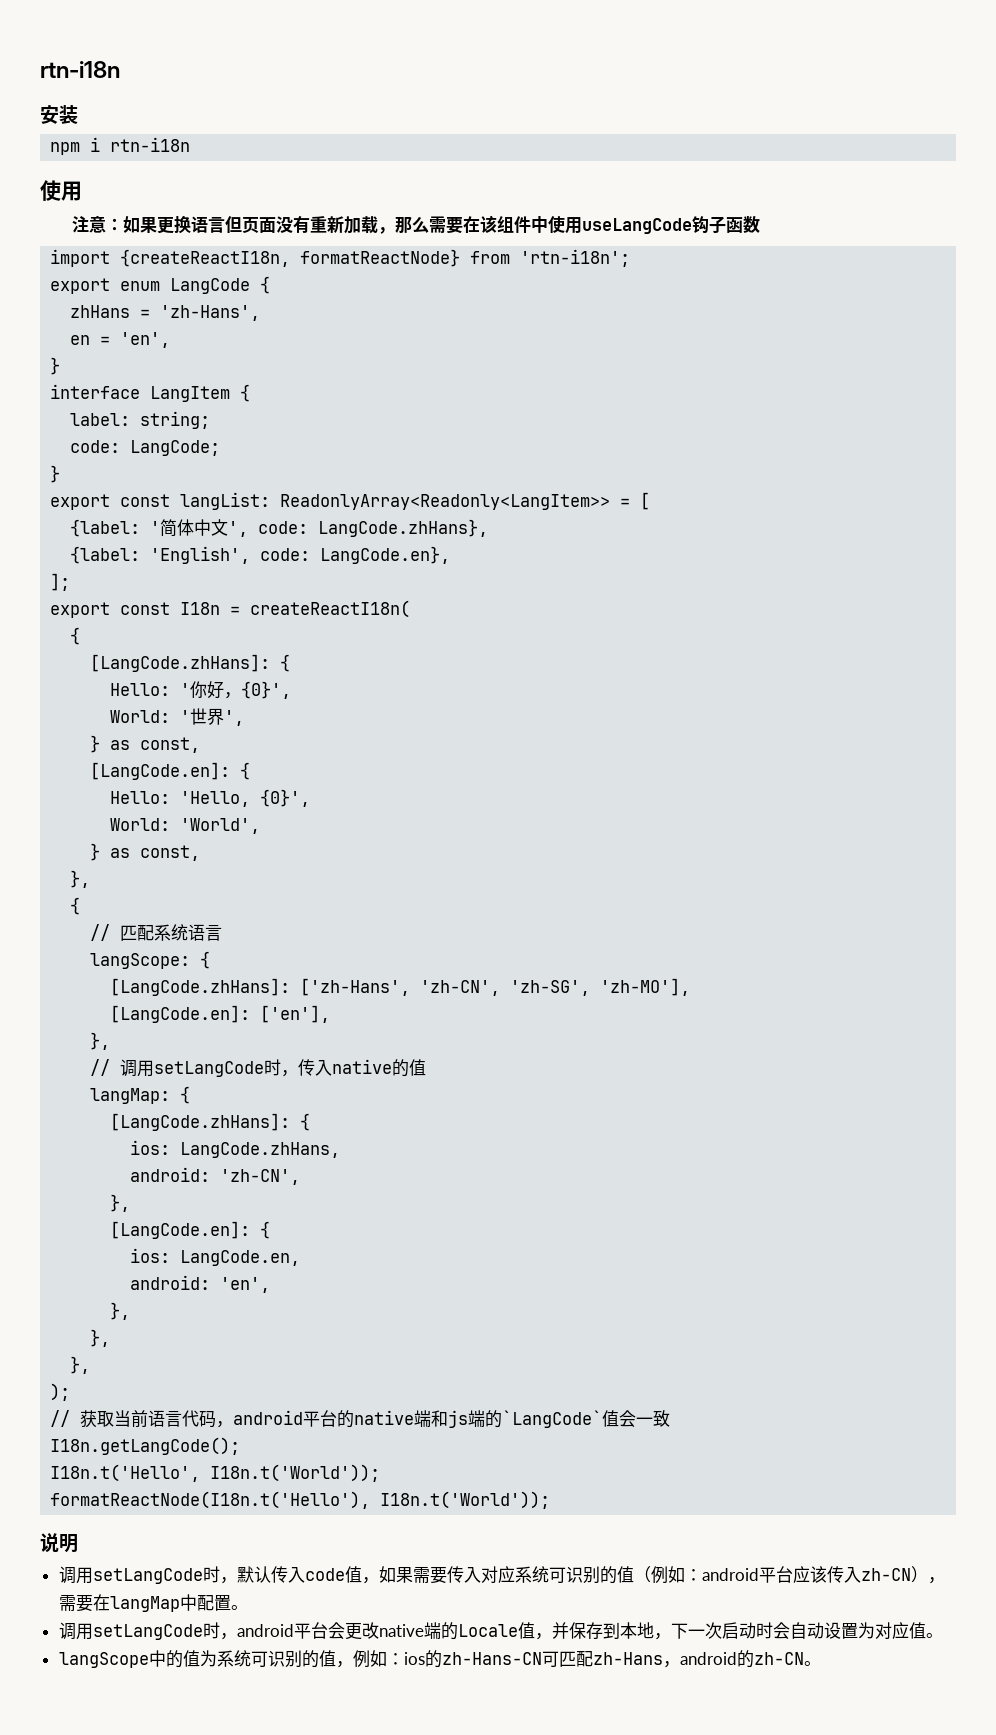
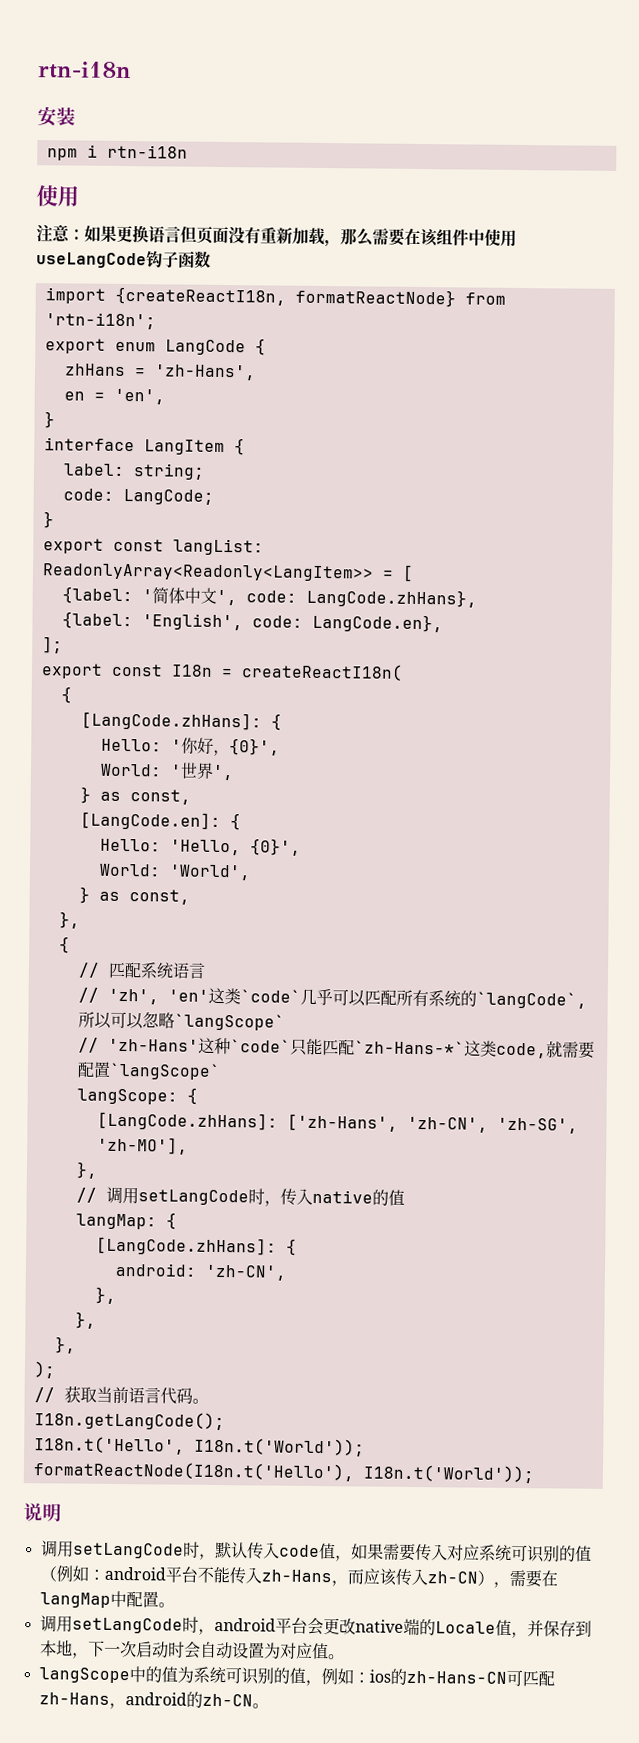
+ // 'zh', 'en'这类`code`几乎可以匹配所有系统的`langCode`,所以可以忽略`langScope`
+ // 'zh-Hans'这种`code`只能匹配`zh-Hans-*`这类code,就需要配置`langScope`
- [LangCode.en]: ['en'],
- ios: LangCode.zhHans,
  android: 'zh-CN',
- },
- [LangCode.en]: {
- ios: LangCode.en,
- android: 'en',
- // 获取当前语言代码，android平台的native端和js端的`LangCode`值会一致
+ // 获取当前语言代码。
- 调用setLangCode时，默认传入code值，如果需要传入对应系统可识别的值（例如：android平台应该传入zh-CN），需要在langMap中配置。
+ 调用setLangCode时，默认传入code值，如果需要传入对应系统可识别的值（例如：android平台不能传入zh-Hans，而应该传入zh-CN），需要在langMap中配置。

